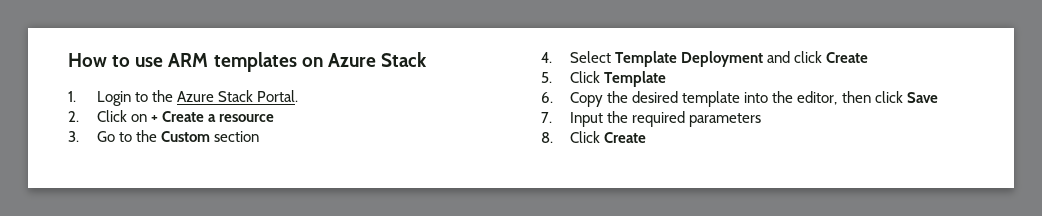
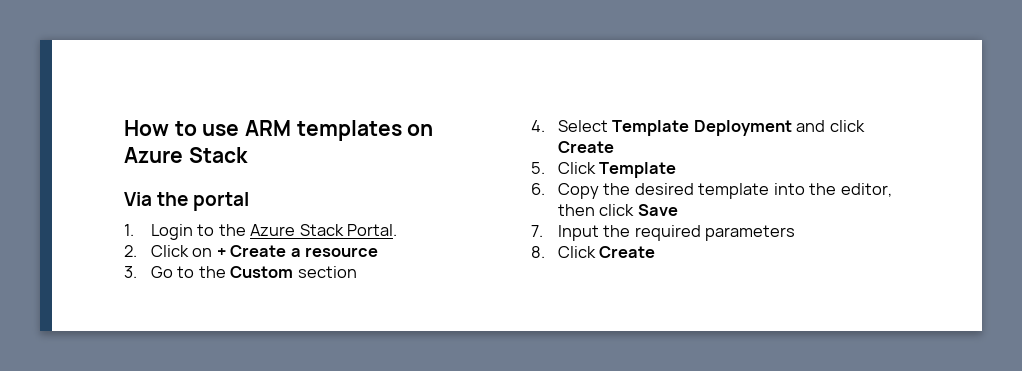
+ Via the portal

